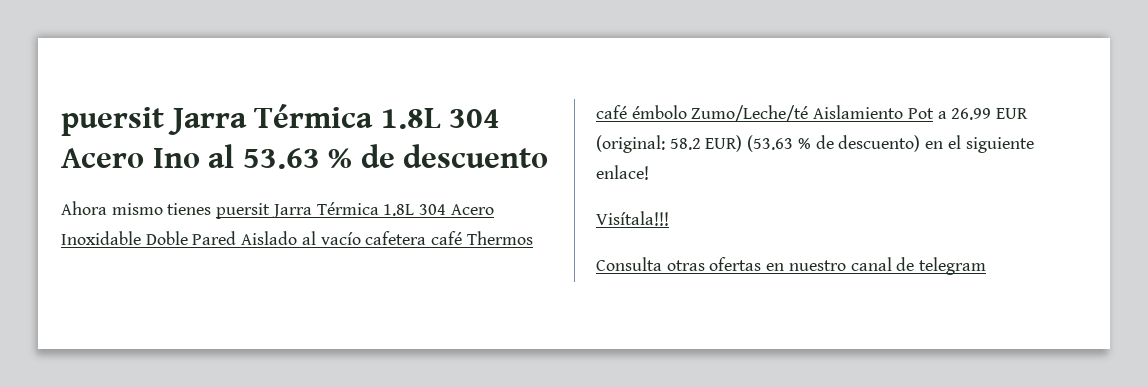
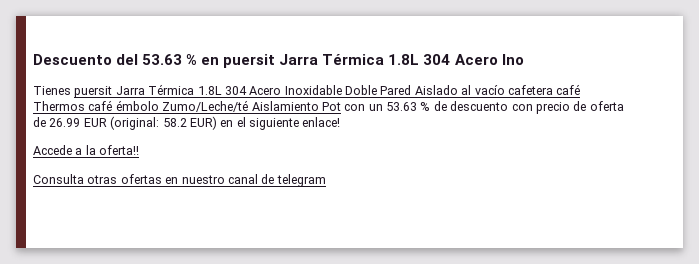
- puersit Jarra Térmica 1.8L 304 Acero Ino al 53.63 % de descuento
- Ahora mismo tienes puersit Jarra Térmica 1.8L 304 Acero Inoxidable Doble Pared Aislado al vacío cafetera café Thermos café émbolo Zumo/Leche/té Aislamiento Pot a 26.99 EUR (original: 58.2 EUR) (53.63 % de descuento) en el siguiente enlace!
+ Descuento del 53.63 % en puersit Jarra Térmica 1.8L 304 Acero Ino
+ Tienes puersit Jarra Térmica 1.8L 304 Acero Inoxidable Doble Pared Aislado al vacío cafetera café Thermos café émbolo Zumo/Leche/té Aislamiento Pot con un 53.63 % de descuento con precio de oferta de 26.99 EUR (original: 58.2 EUR) en el siguiente enlace!
- Visítala!!!
+ Accede a la oferta!!

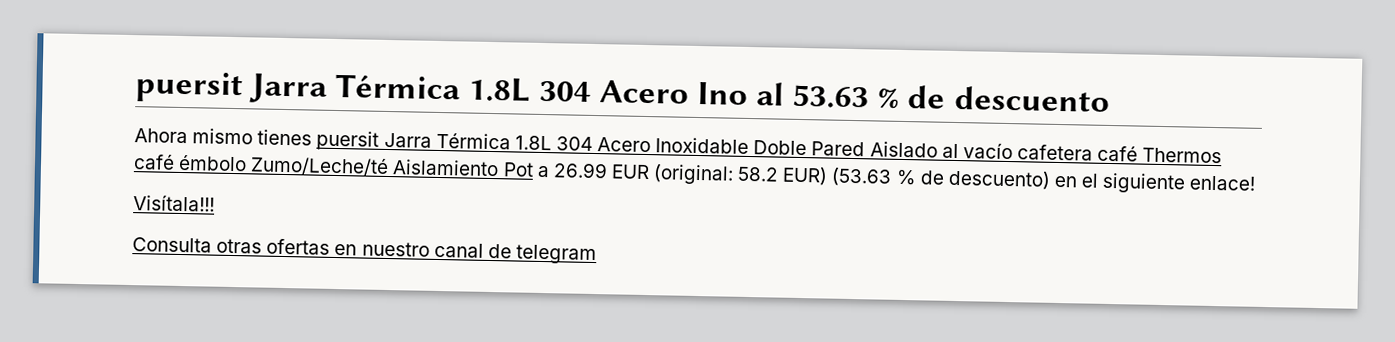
- Descuento del 53.63 % en puersit Jarra Térmica 1.8L 304 Acero Ino
- Tienes puersit Jarra Térmica 1.8L 304 Acero Inoxidable Doble Pared Aislado al vacío cafetera café Thermos café émbolo Zumo/Leche/té Aislamiento Pot con un 53.63 % de descuento con precio de oferta de 26.99 EUR (original: 58.2 EUR) en el siguiente enlace!
+ puersit Jarra Térmica 1.8L 304 Acero Ino al 53.63 % de descuento
+ Ahora mismo tienes puersit Jarra Térmica 1.8L 304 Acero Inoxidable Doble Pared Aislado al vacío cafetera café Thermos café émbolo Zumo/Leche/té Aislamiento Pot a 26.99 EUR (original: 58.2 EUR) (53.63 % de descuento) en el siguiente enlace!
- Accede a la oferta!!
+ Visítala!!!

